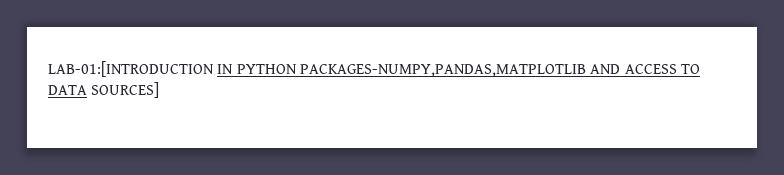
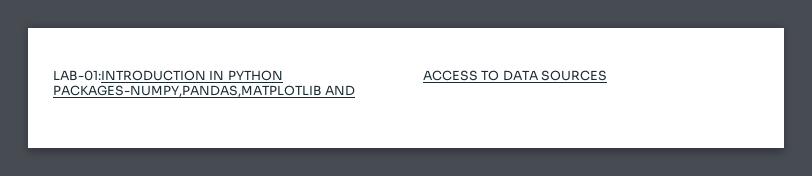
- LAB-01:[INTRODUCTION IN PYTHON PACKAGES-NUMPY,PANDAS,MATPLOTLIB AND ACCESS TO DATA SOURCES]
+ LAB-01:INTRODUCTION IN PYTHON PACKAGES-NUMPY,PANDAS,MATPLOTLIB AND ACCESS TO DATA SOURCES

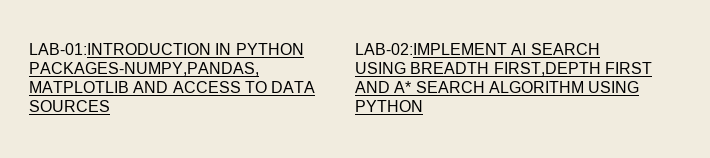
+ LAB-02:IMPLEMENT AI SEARCH USING BREADTH FIRST,DEPTH FIRST AND A* SEARCH ALGORITHM USING PYTHON

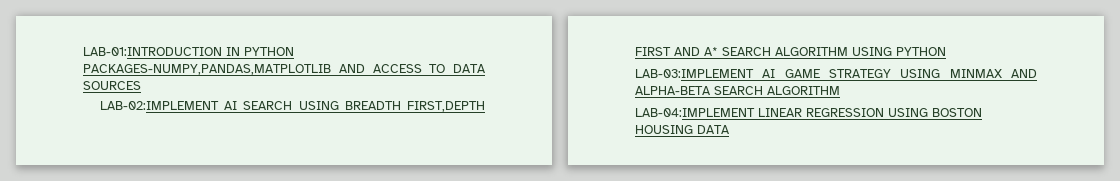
+ LAB-03:IMPLEMENT AI GAME STRATEGY USING MINMAX AND ALPHA-BETA SEARCH ALGORITHM
+ LAB-04:IMPLEMENT LINEAR REGRESSION USING BOSTON HOUSING DATA

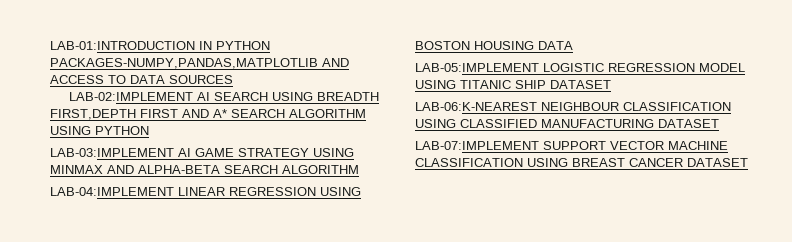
+ LAB-05:IMPLEMENT LOGISTIC REGRESSION MODEL USING TITANIC SHIP DATASET
+ LAB-06:K-NEAREST NEIGHBOUR CLASSIFICATION USING CLASSIFIED MANUFACTURING DATASET
+ LAB-07:IMPLEMENT SUPPORT VECTOR MACHINE CLASSIFICATION USING BREAST CANCER DATASET

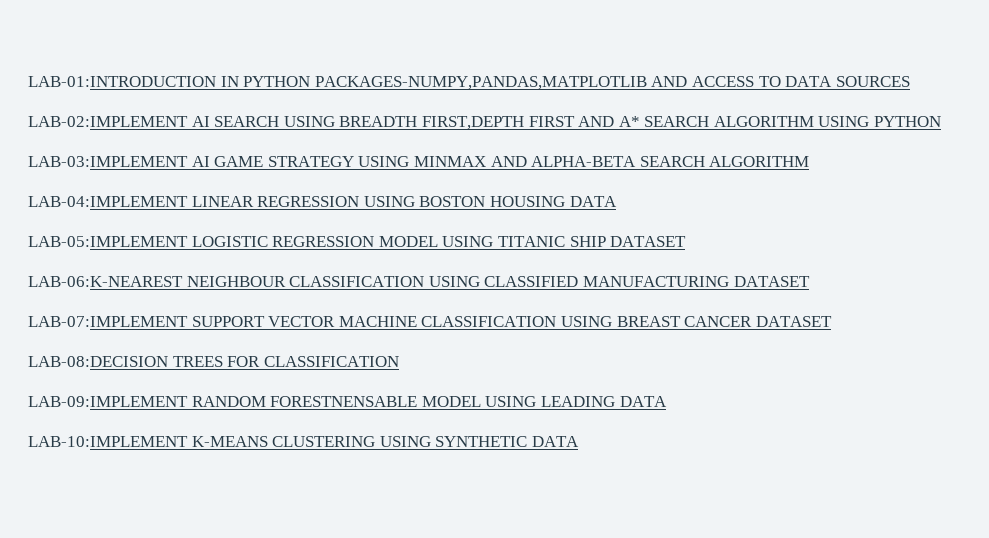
+ LAB-08:DECISION TREES FOR CLASSIFICATION
+ LAB-09:IMPLEMENT RANDOM FORESTNENSABLE MODEL USING LEADING DATA
+ LAB-10:IMPLEMENT K-MEANS CLUSTERING USING SYNTHETIC DATA

